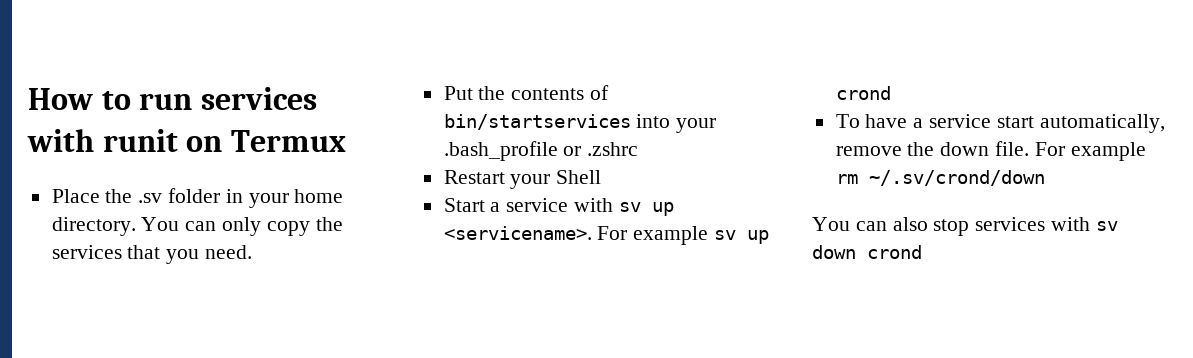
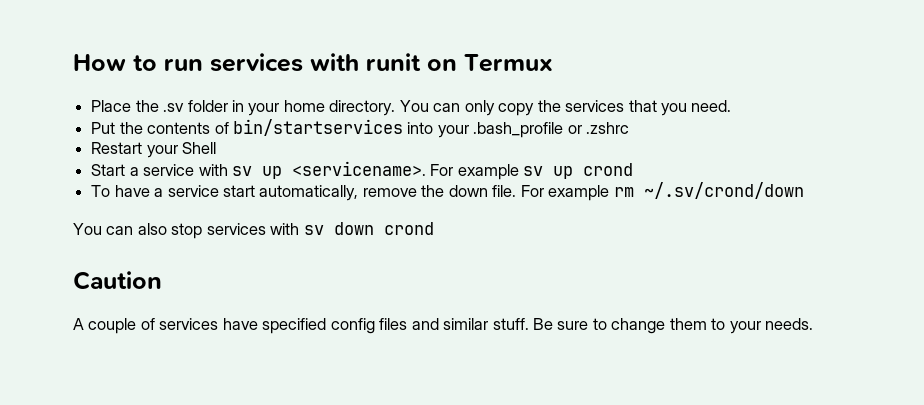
+ Caution
+ A couple of services have specified config files and similar stuff. Be sure to change them to your needs.

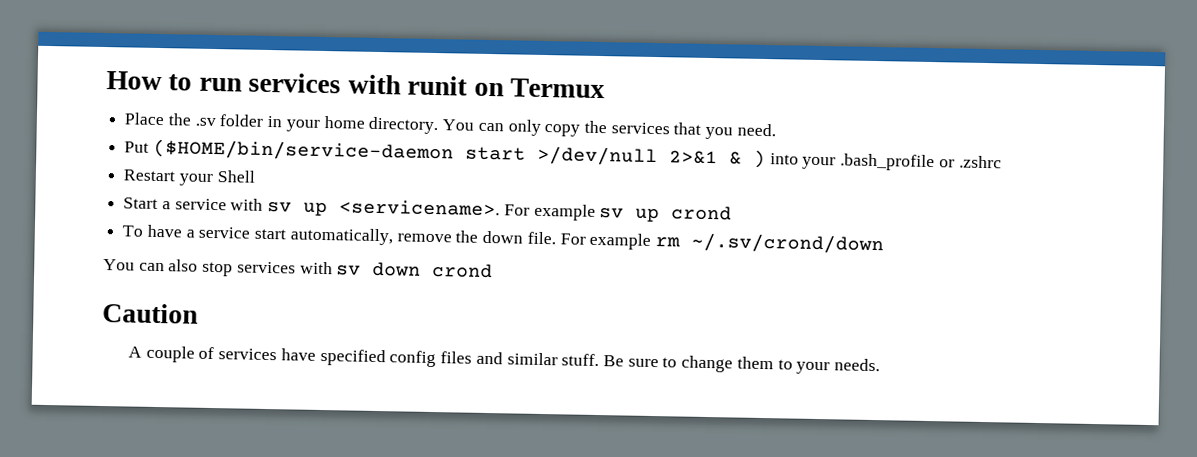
- Put the contents of bin/startservices into your .bash_profile or .zshrc
+ Put ($HOME/bin/service-daemon start >/dev/null 2>&1 & ) into your .bash_profile or .zshrc

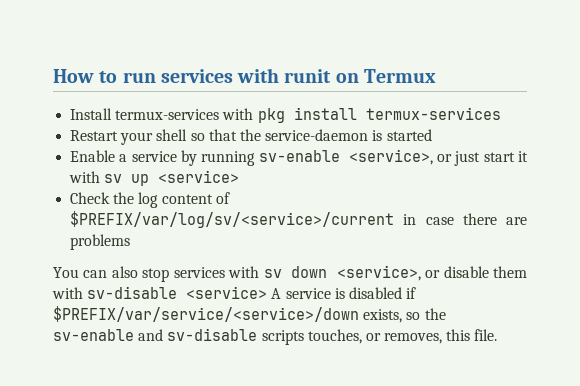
- Place the .sv folder in your home directory. You can only copy the services that you need.
- Put ($HOME/bin/service-daemon start >/dev/null 2>&1 & ) into your .bash_profile or .zshrc
- Restart your Shell
- Start a service with sv up <servicename>. For example sv up crond
- To have a service start automatically, remove the down file. For example rm ~/.sv/crond/down
+ Install termux-services with pkg install termux-services
+ Restart your shell so that the service-daemon is started
+ Enable a service by running sv-enable <service>, or just start it with sv up <service>
+ Check the log content of $PREFIX/var/log/sv/<service>/current in case there are problems
- You can also stop services with sv down crond
- Caution
- A couple of services have specified config files and similar stuff. Be sure to change them to your needs.
+ You can also stop services with sv down <service>, or disable them with sv-disable <service> A service is disabled if $PREFIX/var/service/<service>/down exists, so the sv-enable and sv-disable scripts touches, or removes, this file.

